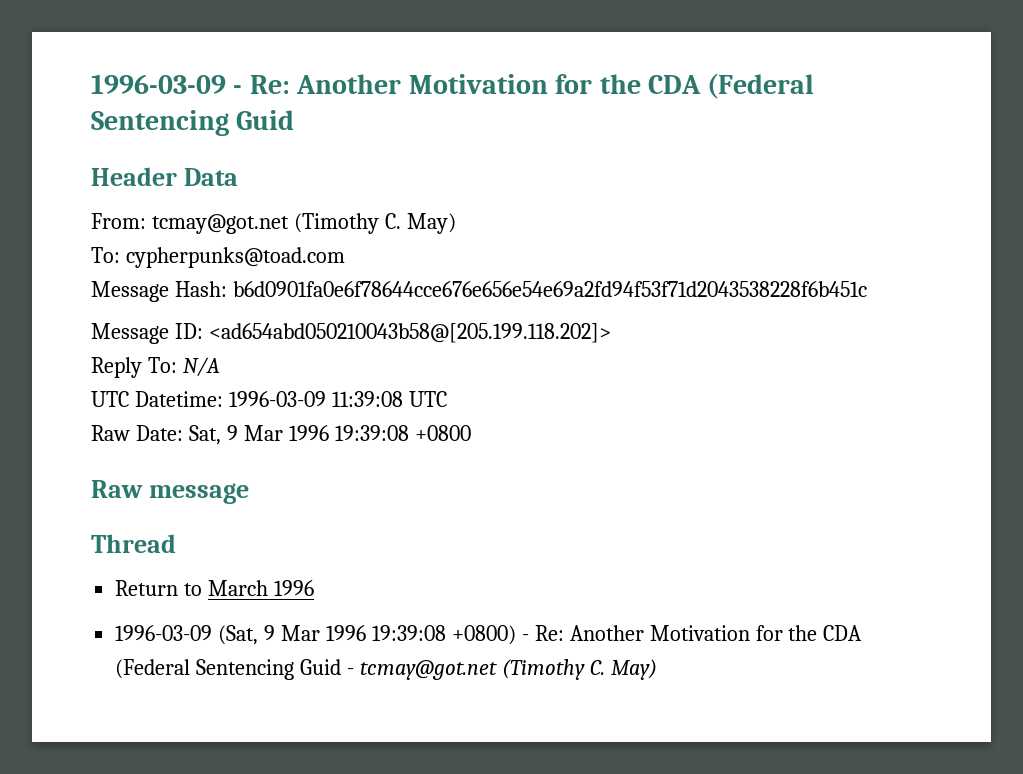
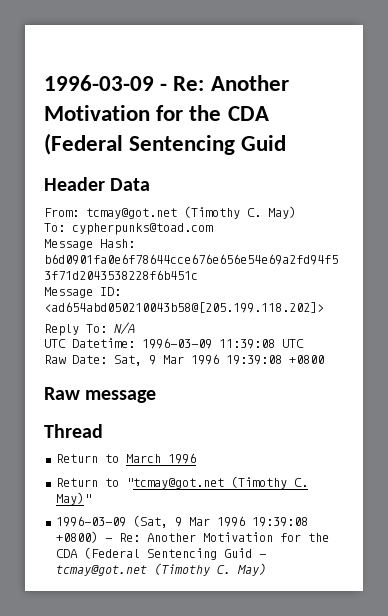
+ Return to "tcmay@got.net (Timothy C. May)"

